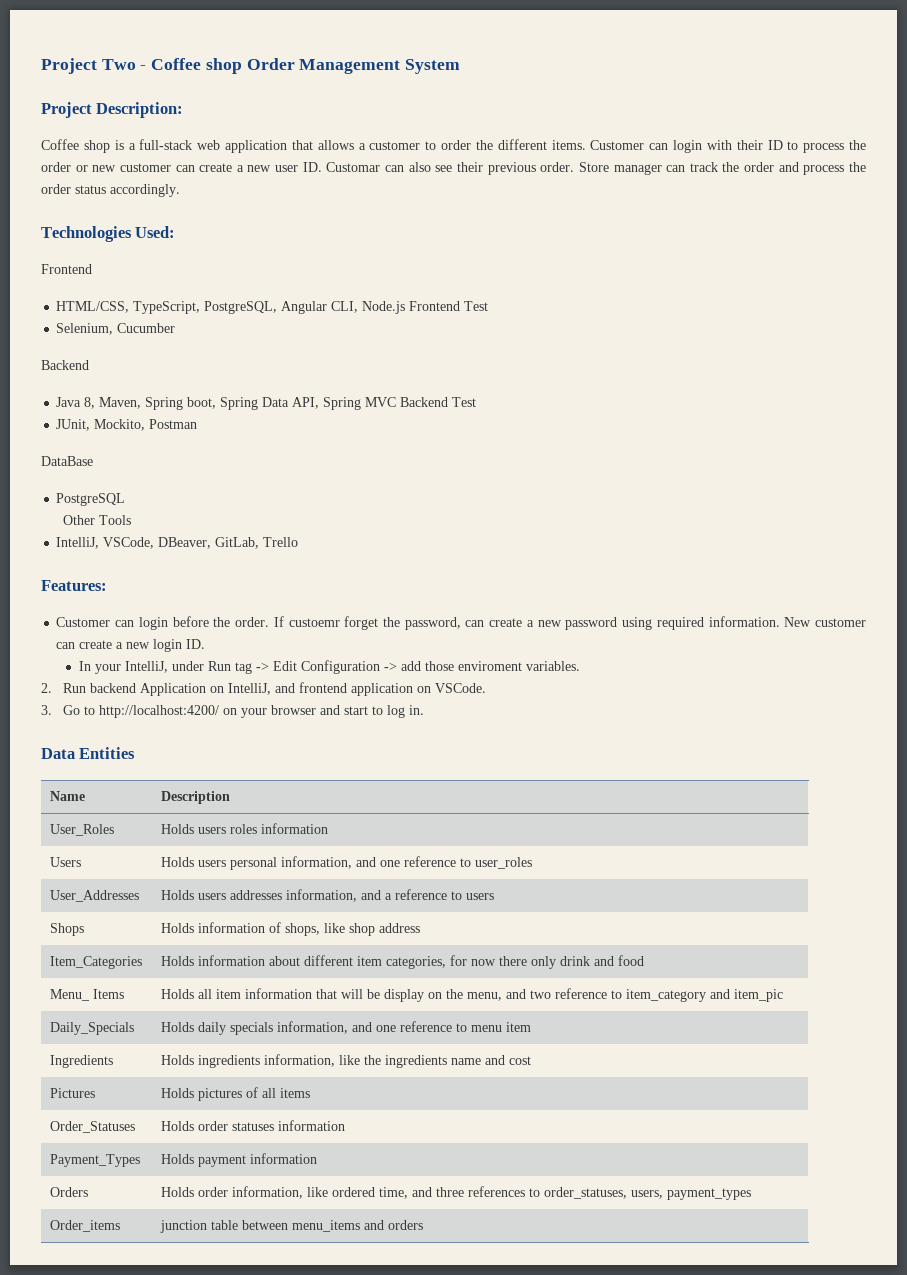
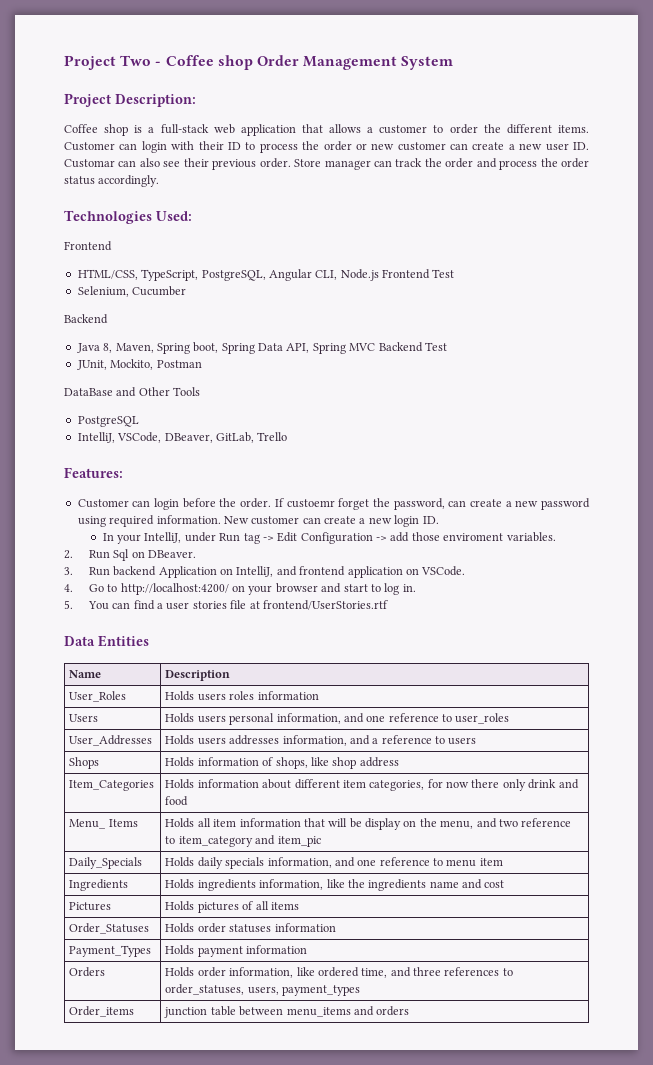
- DataBase
+ DataBase and Other Tools
- Other Tools
- 2. Run backend Application on IntelliJ, and frontend application on VSCode.
+ 2. Run Sql on DBeaver.
+ 3. Run backend Application on IntelliJ, and frontend application on VSCode.
- 3. Go to http://localhost:4200/ on your browser and start to log in.
+ 4. Go to http://localhost:4200/ on your browser and start to log in.
+ 5. You can find a user stories file at frontend/UserStories.rtf

